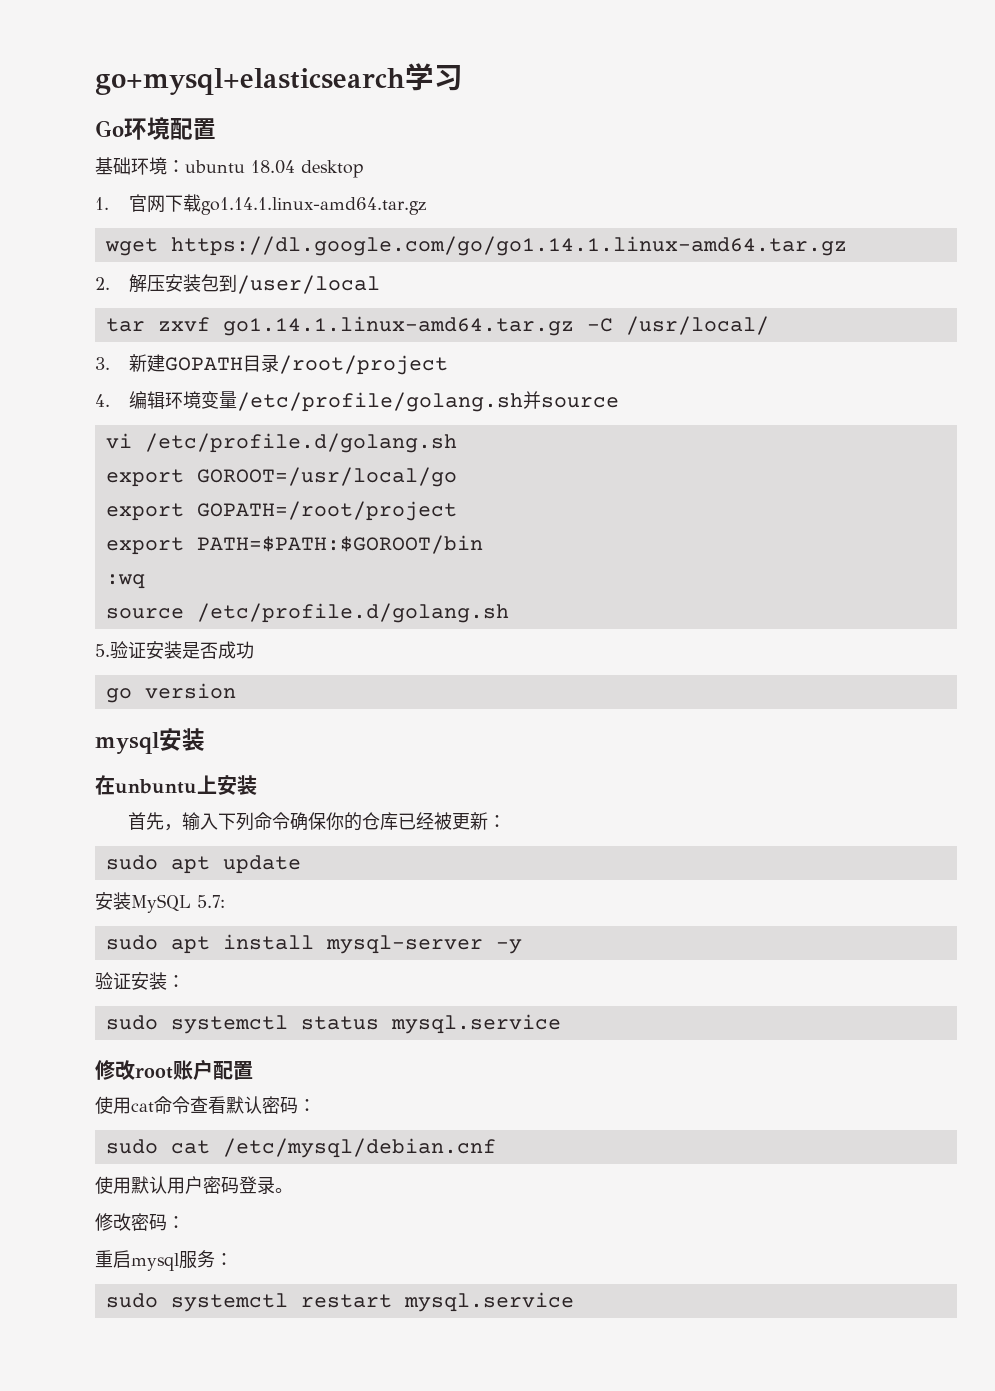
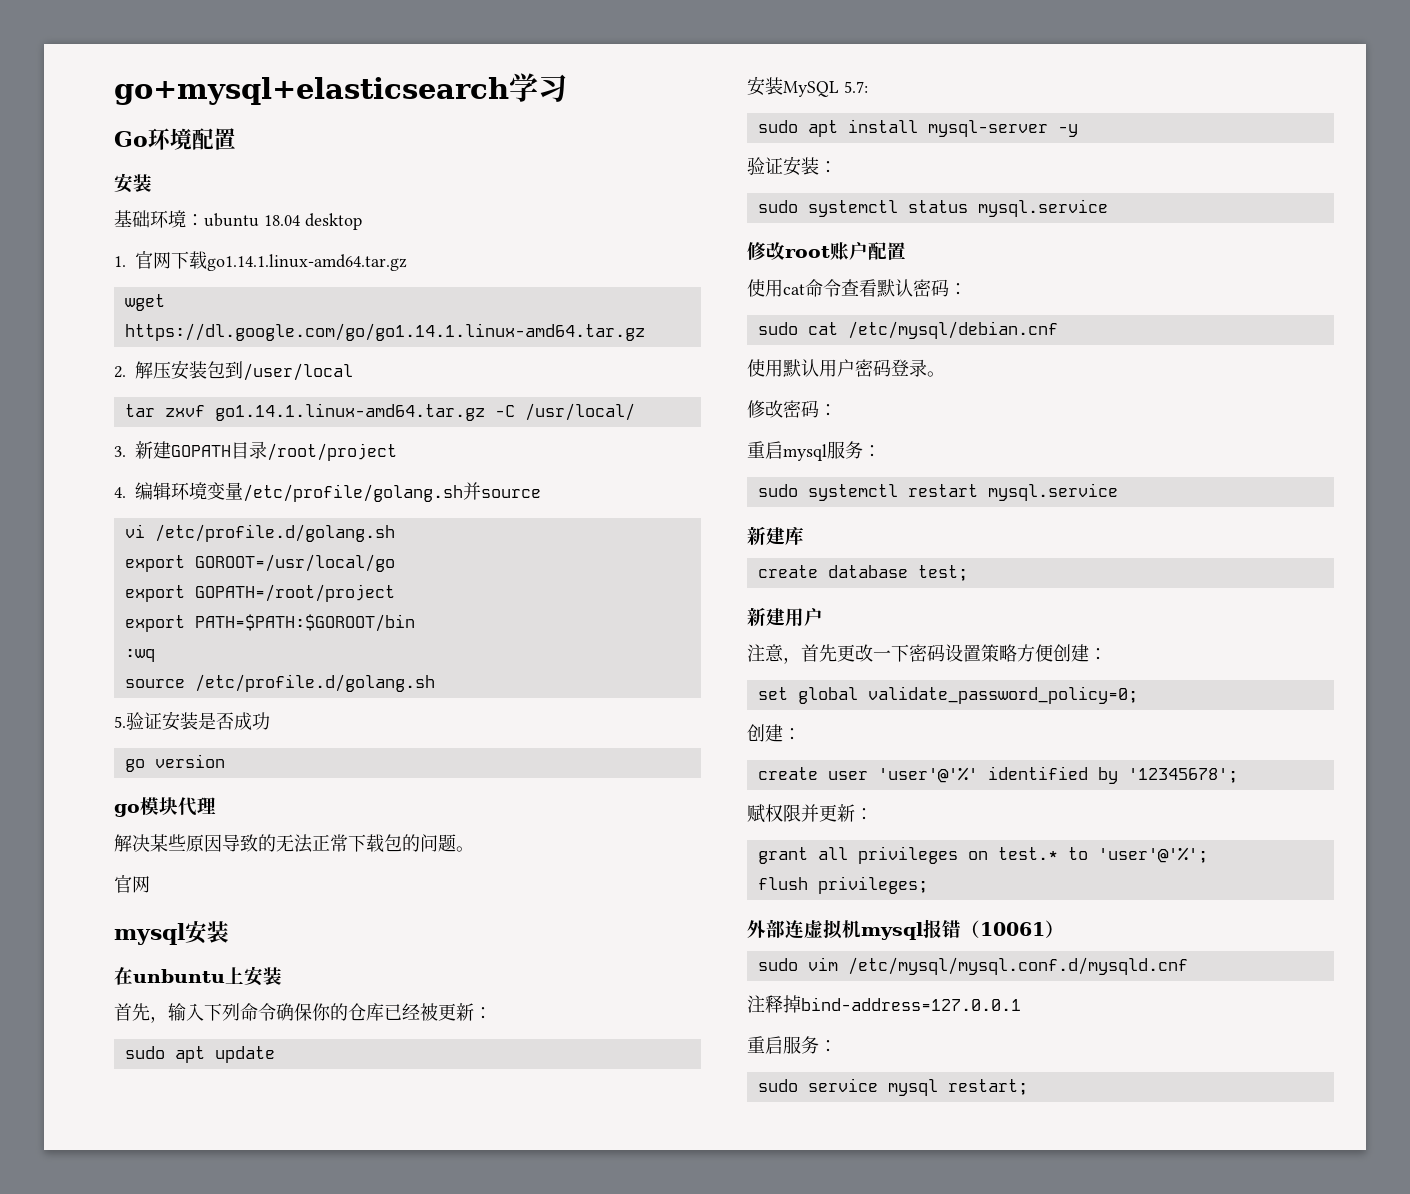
  Go环境配置
+ 安装
+ go模块代理
+ 解决某些原因导致的无法正常下载包的问题。
+ 官网
+ 新建库
+ create database test;
+ 新建用户
+ 注意，首先更改一下密码设置策略方便创建：
+ set global validate_password_policy=0;
+ 创建：
+ create user 'user'@'%' identified by '12345678';
+ 赋权限并更新：
+ grant all privileges on test.* to 'user'@'%';
+ flush privileges;
+ 外部连虚拟机mysql报错（10061）
+ sudo vim /etc/mysql/mysql.conf.d/mysqld.cnf
+ 注释掉bind-address=127.0.0.1
+ 重启服务：
+ sudo service mysql restart;

